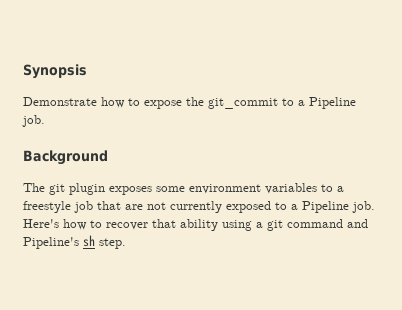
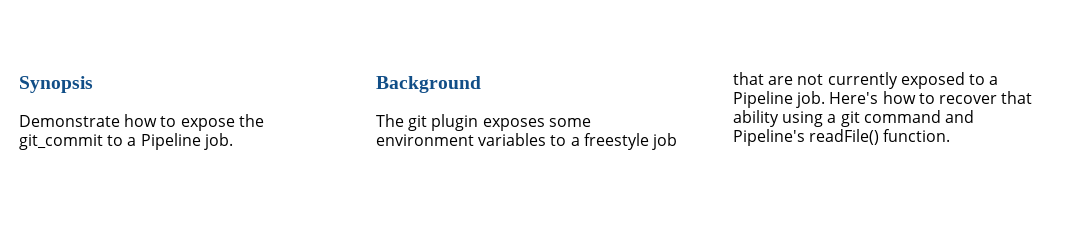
- Here's how to recover that ability using a git command and Pipeline's sh step.
+ Here's how to recover that ability using a git command and Pipeline's readFile() function.

